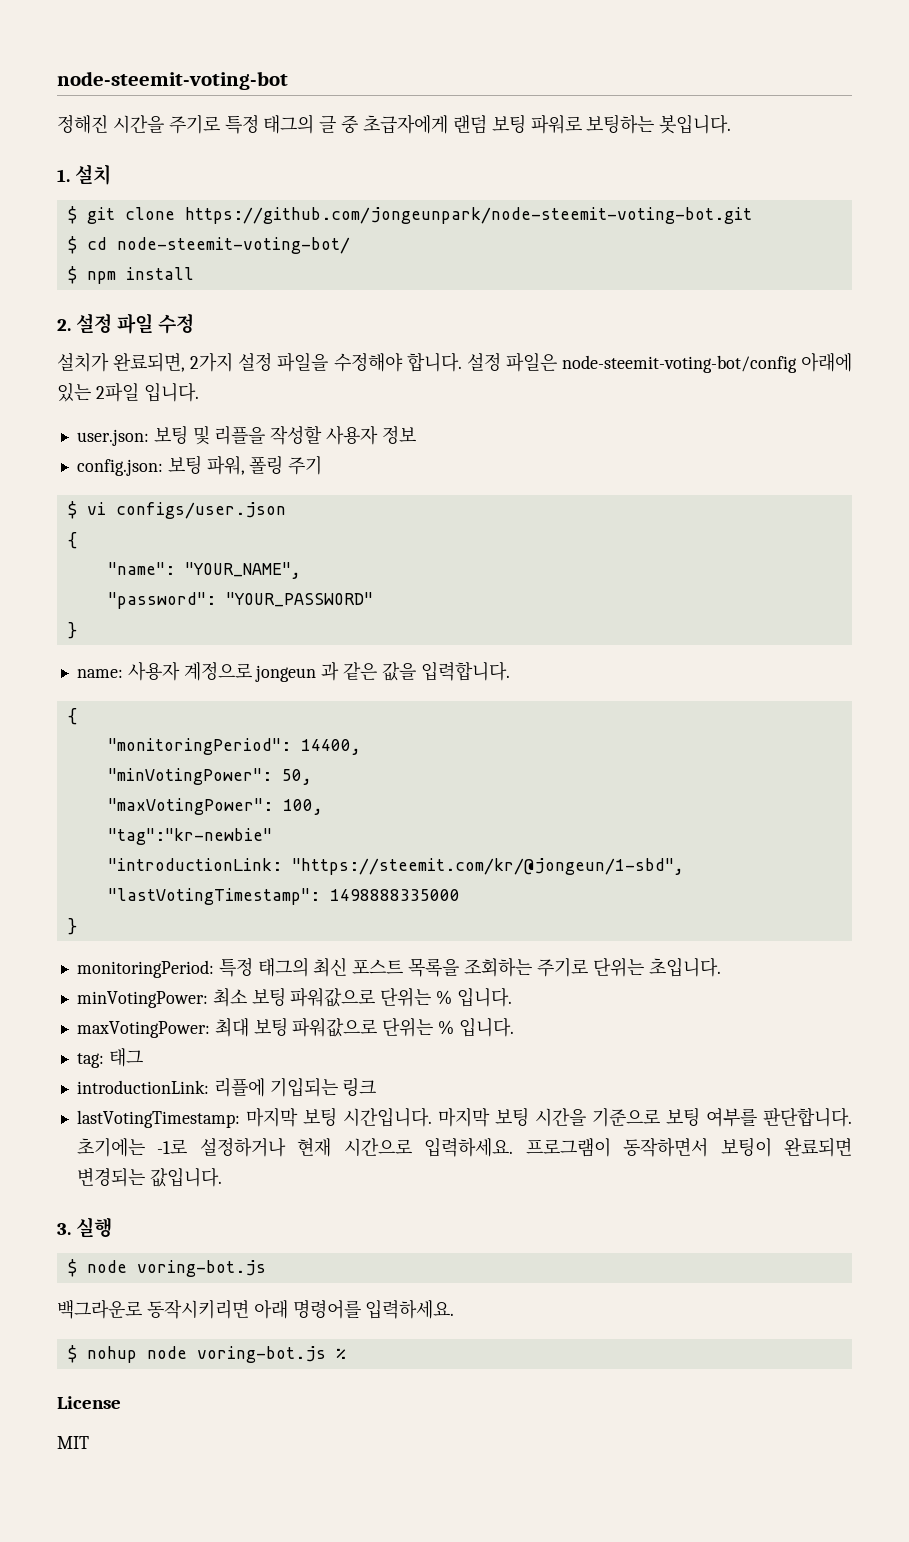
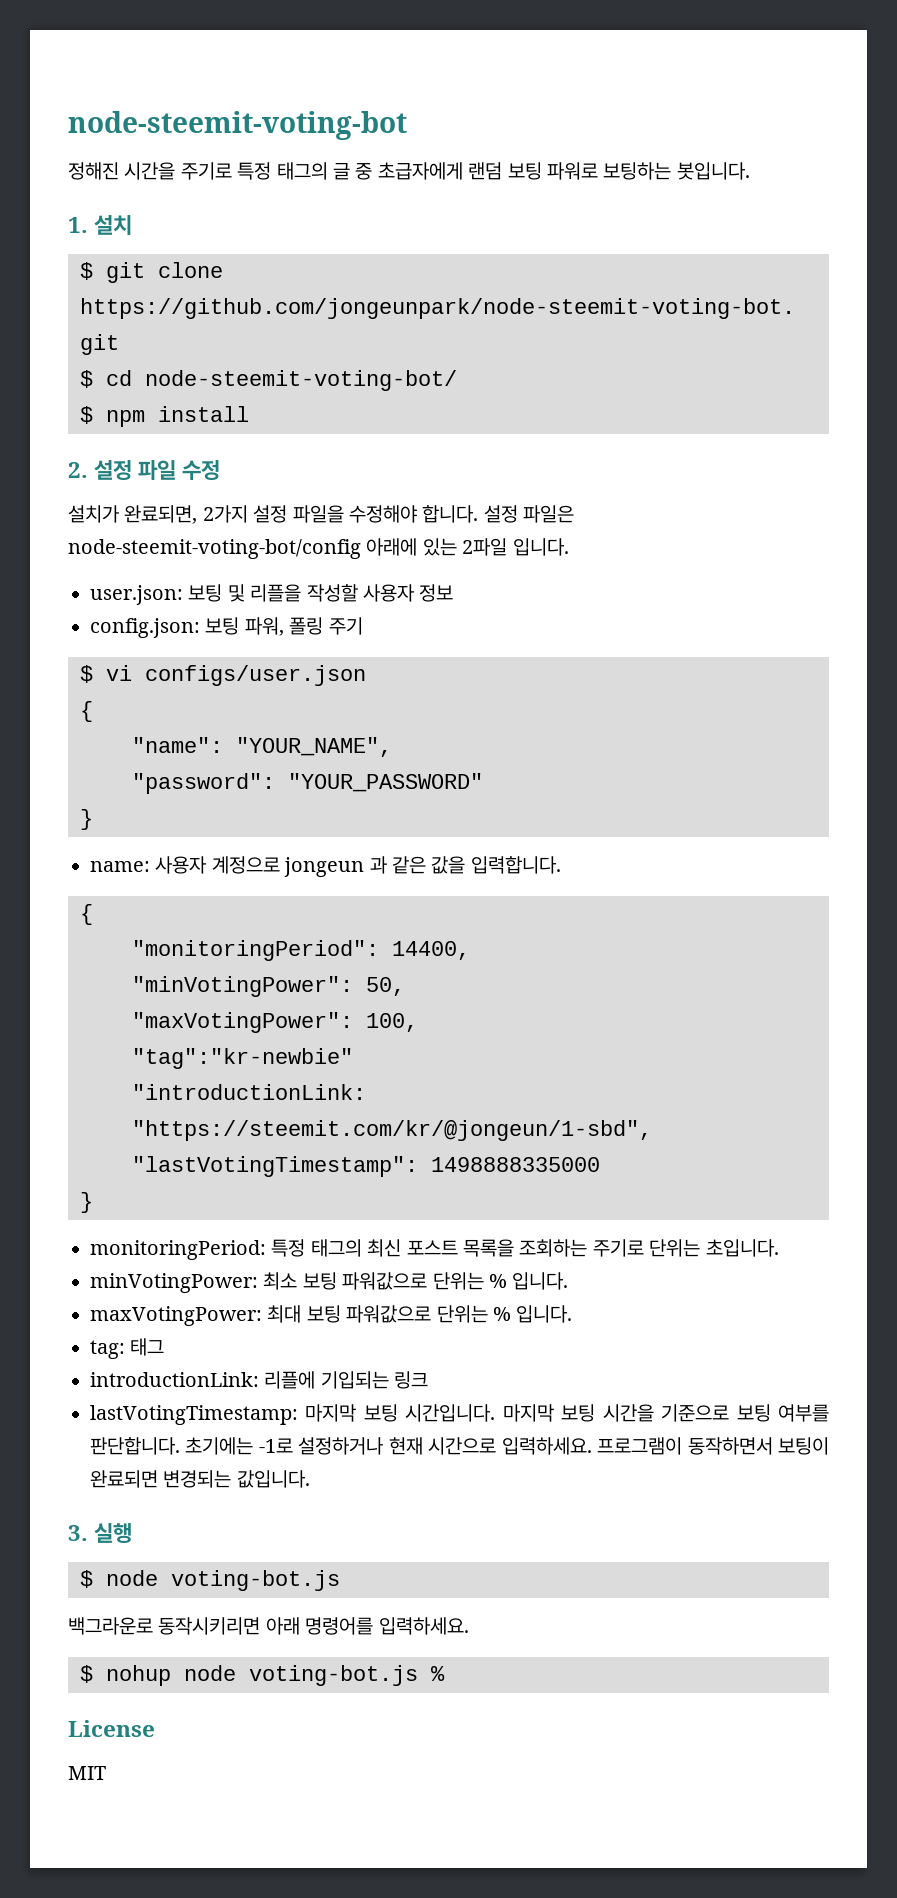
- $ node voring-bot.js
+ $ node voting-bot.js
- $ nohup node voring-bot.js %
+ $ nohup node voting-bot.js %

